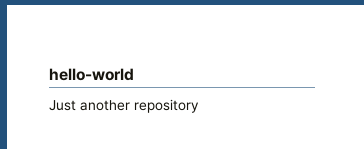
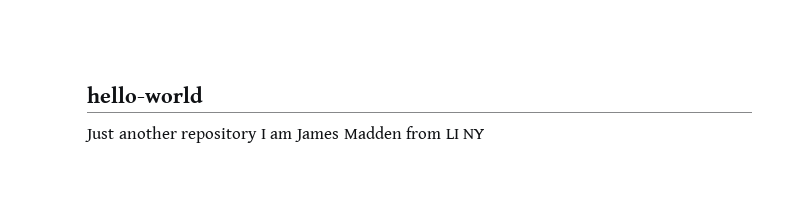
- Just another repository
+ Just another repository I am James Madden from LI NY

